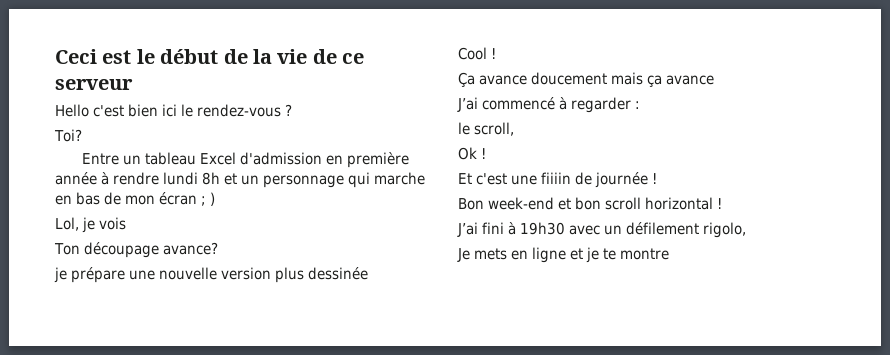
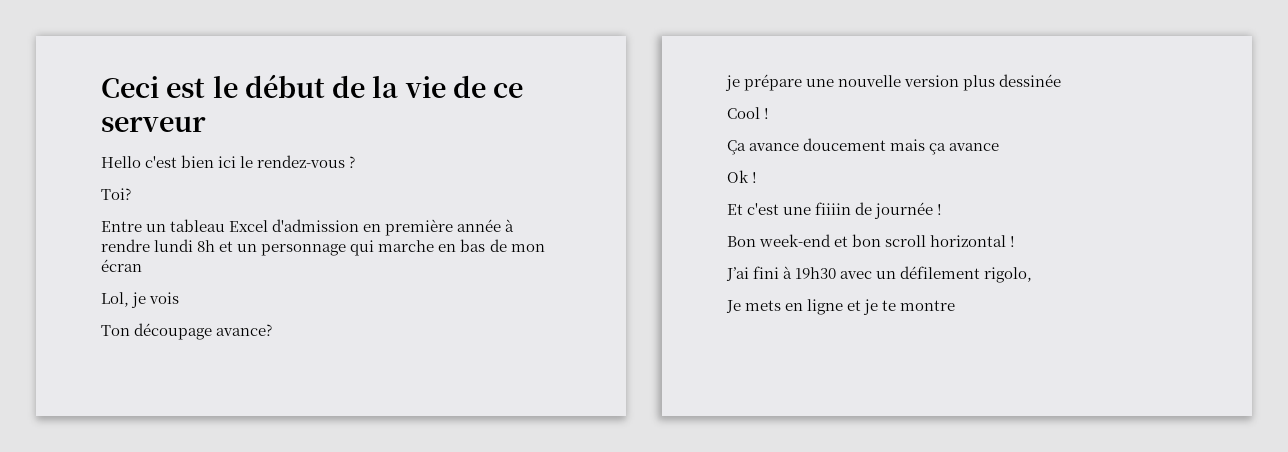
- Entre un tableau Excel d'admission en première année à rendre lundi 8h et un personnage qui marche en bas de mon écran ; )
+ Entre un tableau Excel d'admission en première année à rendre lundi 8h et un personnage qui marche en bas de mon écran
- J’ai commencé à regarder :
- le scroll,

